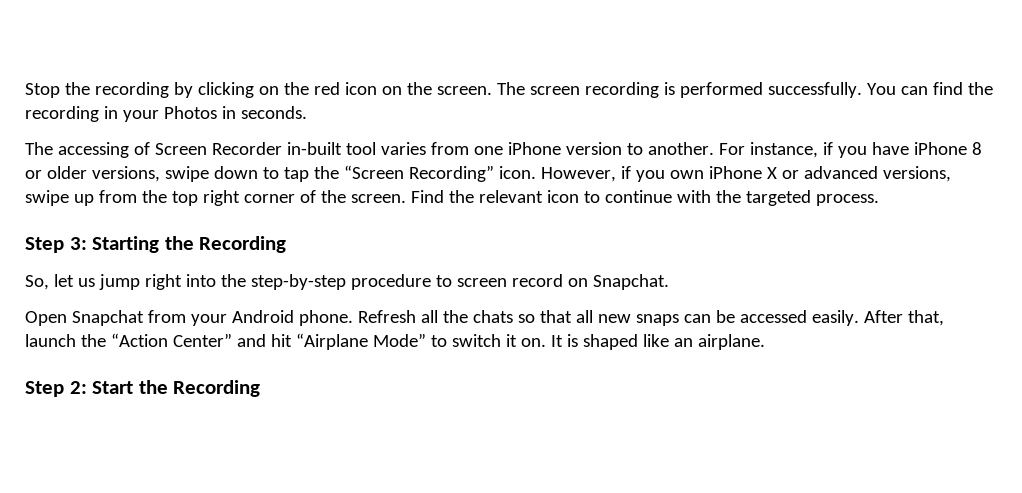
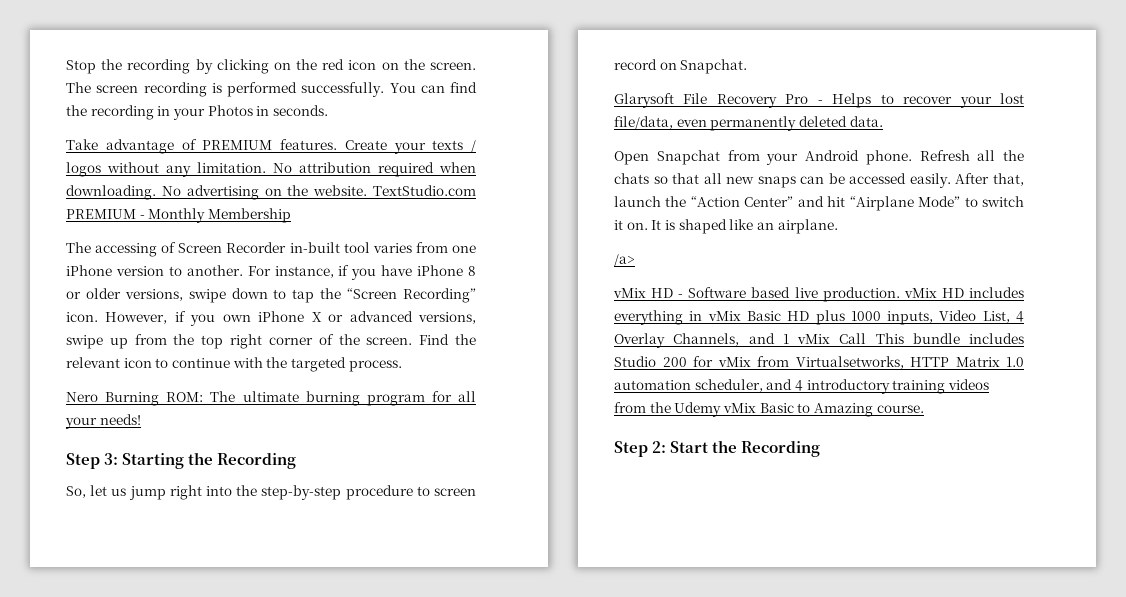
+ Take advantage of PREMIUM features. Create your texts / logos without any limitation. No attribution required when downloading. No advertising on the website. TextStudio.com PREMIUM - Monthly Membership
+ Nero Burning ROM: The ultimate burning program for all your needs!
+ Glarysoft File Recovery Pro - Helps to recover your lost file/data, even permanently deleted data.
+ /a>
+ vMix HD - Software based live production. vMix HD includes everything in vMix Basic HD plus 1000 inputs, Video List, 4 Overlay Channels, and 1 vMix Call This bundle includes Studio 200 for vMix from Virtualsetworks, HTTP Matrix 1.0 automation scheduler, and 4 introductory training videos from the Udemy vMix Basic to Amazing course.

